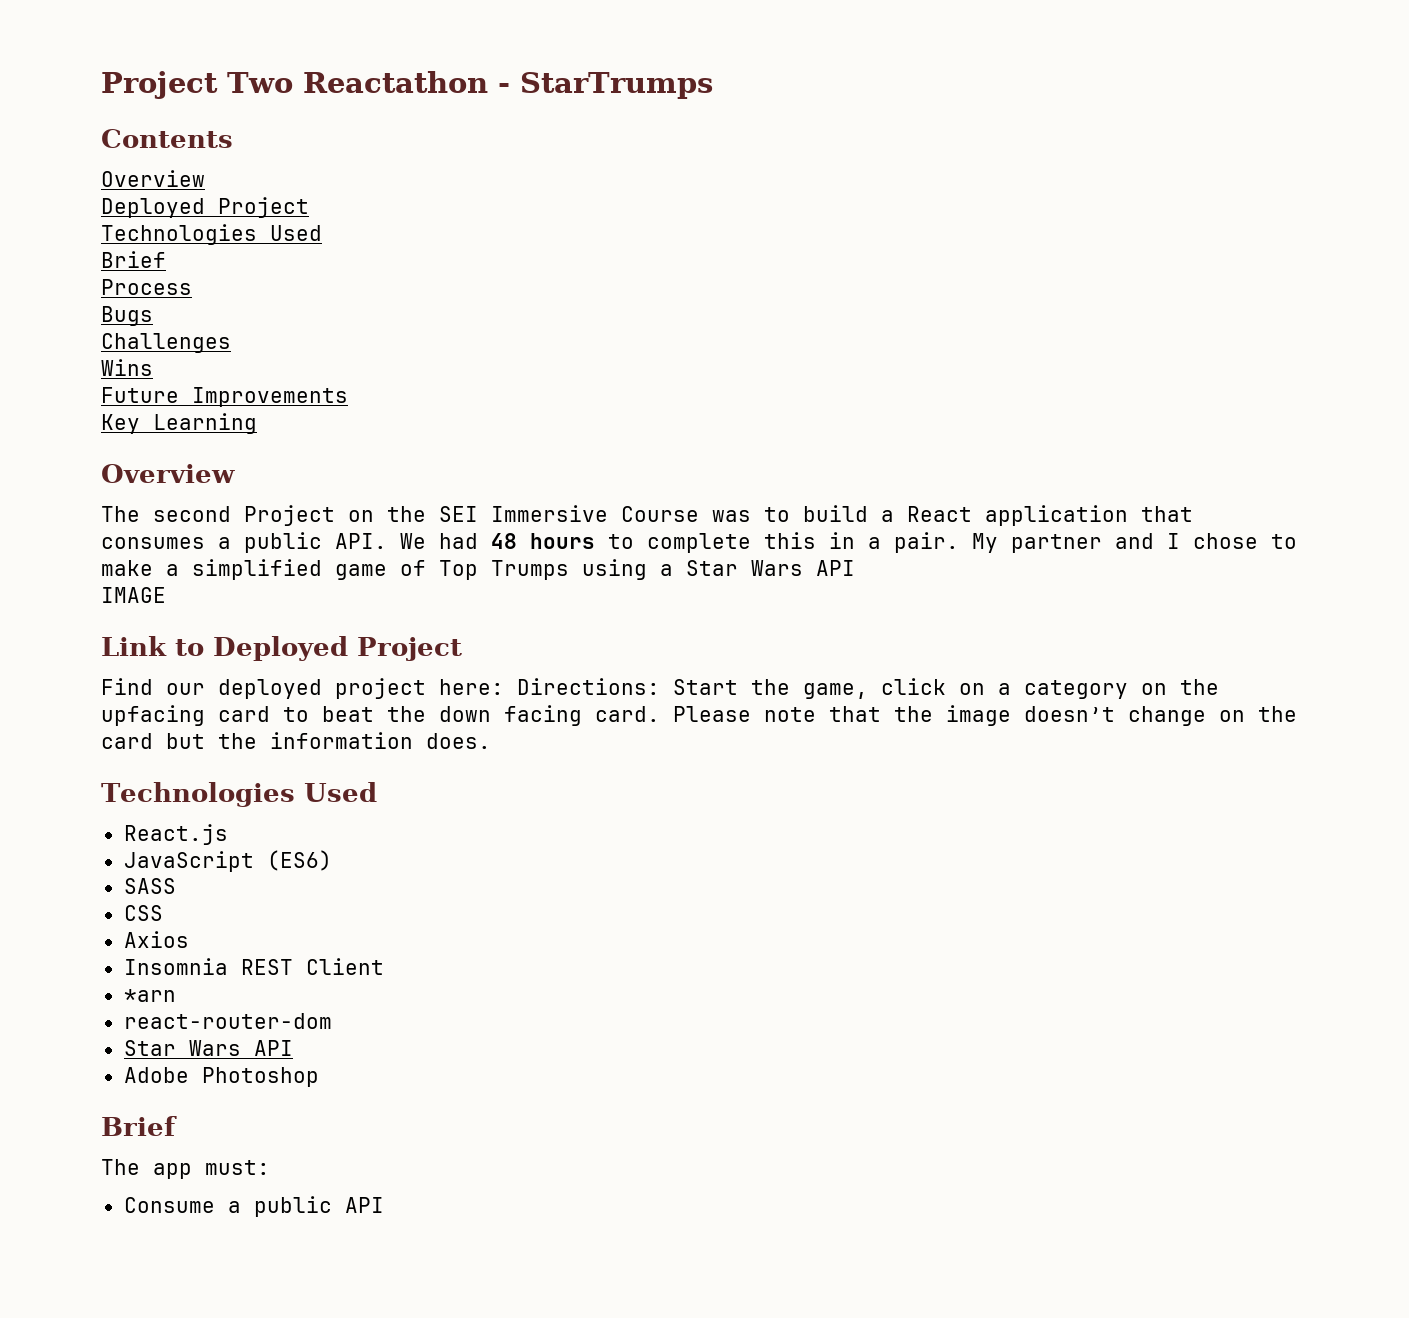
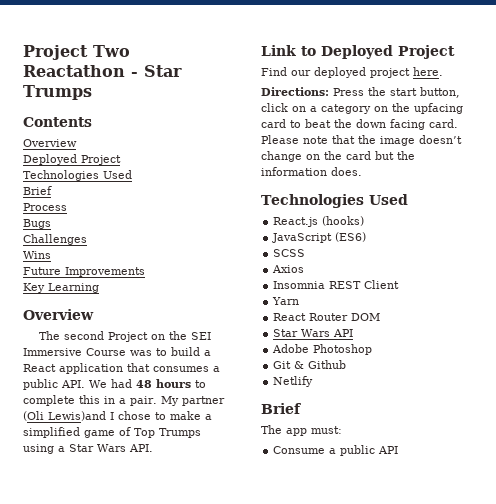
- Project Two Reactathon - StarTrumps
+ Project Two Reactathon - Star Trumps
- My partner and I chose to make a simplified game of Top Trumps using a Star Wars API
- IMAGE
+ My partner (Oli Lewis)and I chose to make a simplified game of Top Trumps using a Star Wars API.
- Find our deployed project here: Directions: Start the game, click on a category on the upfacing card to beat the down facing card.
+ Find our deployed project here.
+ Directions: Press the start button, click on a category on the upfacing card to beat the down facing card.
- React.js
+ React.js (hooks)
- SASS
- CSS
+ SCSS
- *arn
- react-router-dom
+ Yarn
+ React Router DOM
+ Git & Github
+ Netlify

